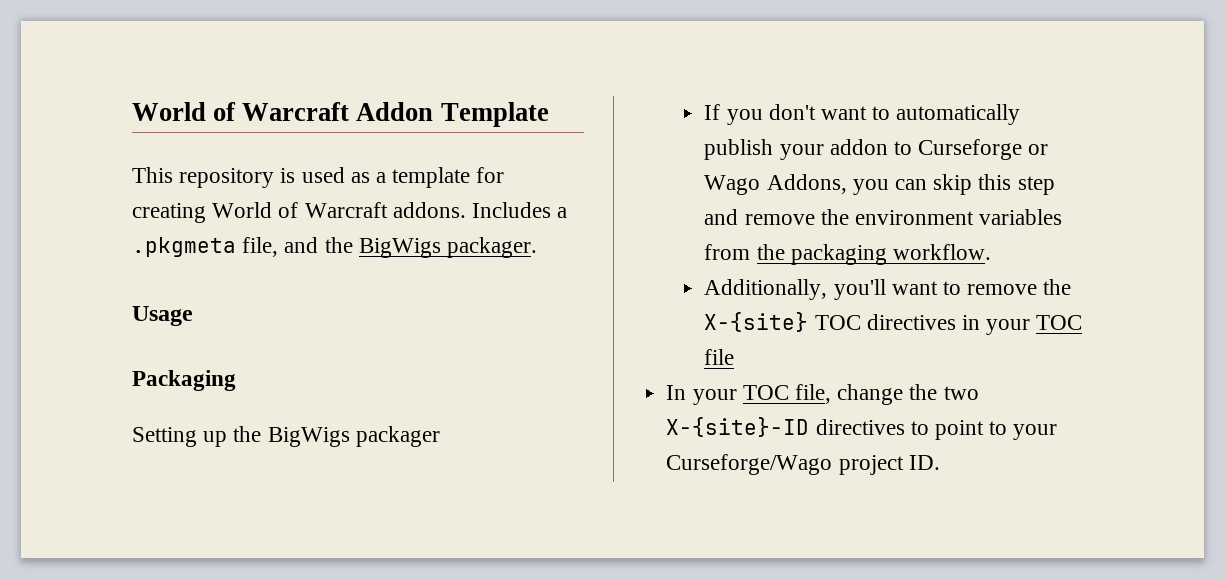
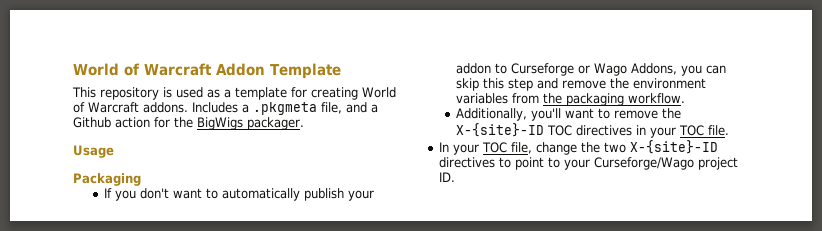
- Includes a .pkgmeta file, and the BigWigs packager.
+ Includes a .pkgmeta file, and a Github action for the BigWigs packager.
- Setting up the BigWigs packager
- Additionally, you'll want to remove the X-{site} TOC directives in your TOC file
+ Additionally, you'll want to remove the X-{site}-ID TOC directives in your TOC file.

